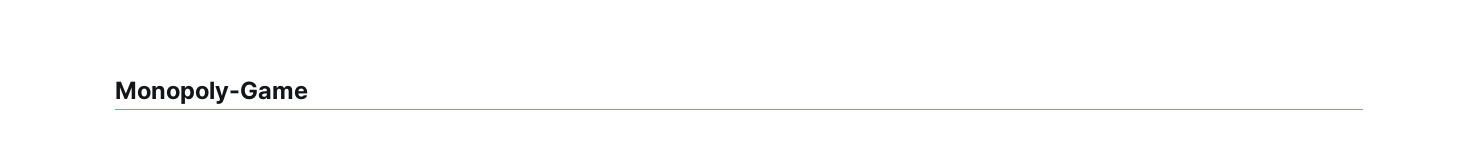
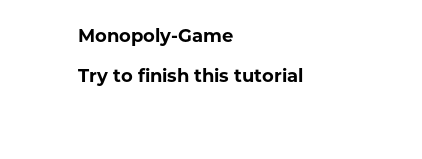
+ Try to finish this tutorial

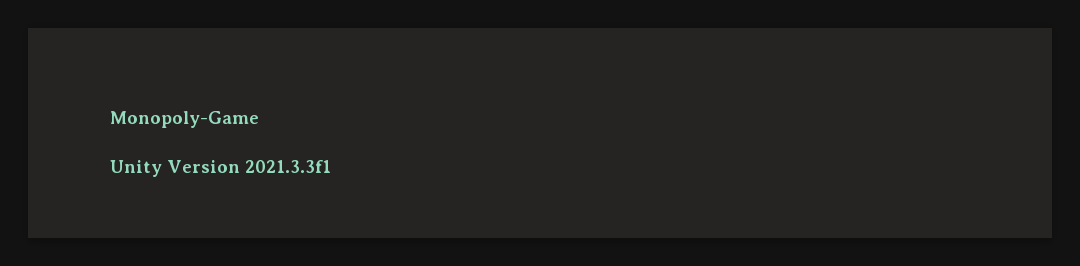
- Try to finish this tutorial
+ Unity Version 2021.3.3f1

